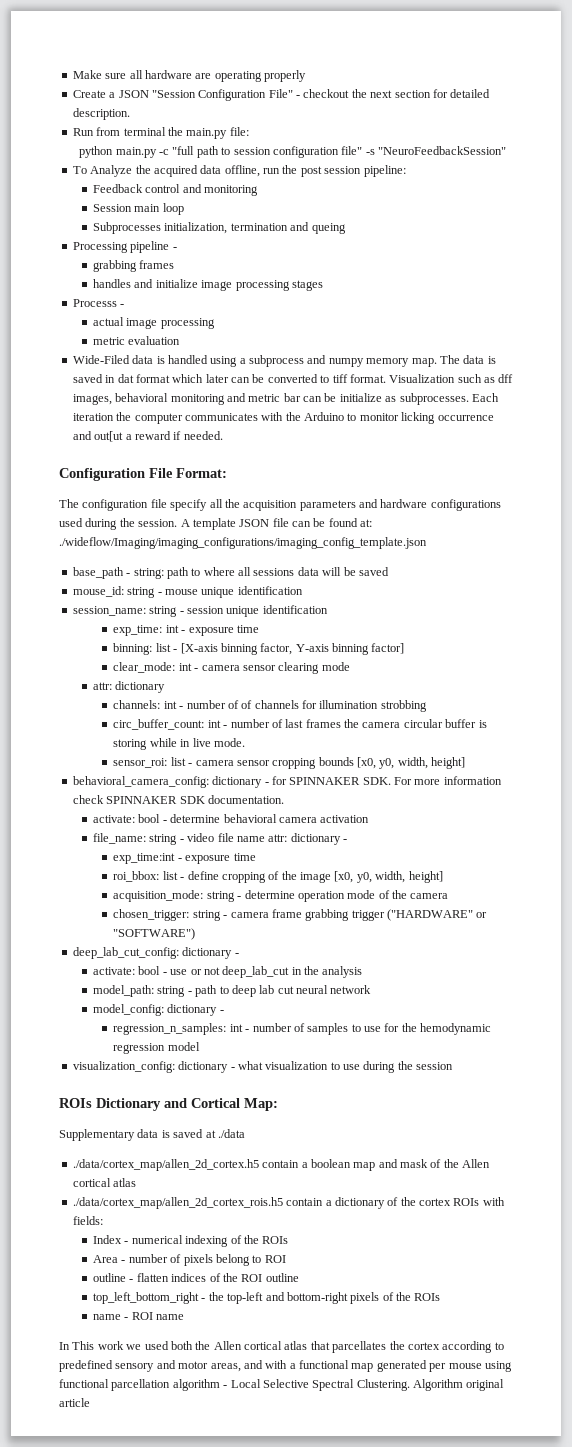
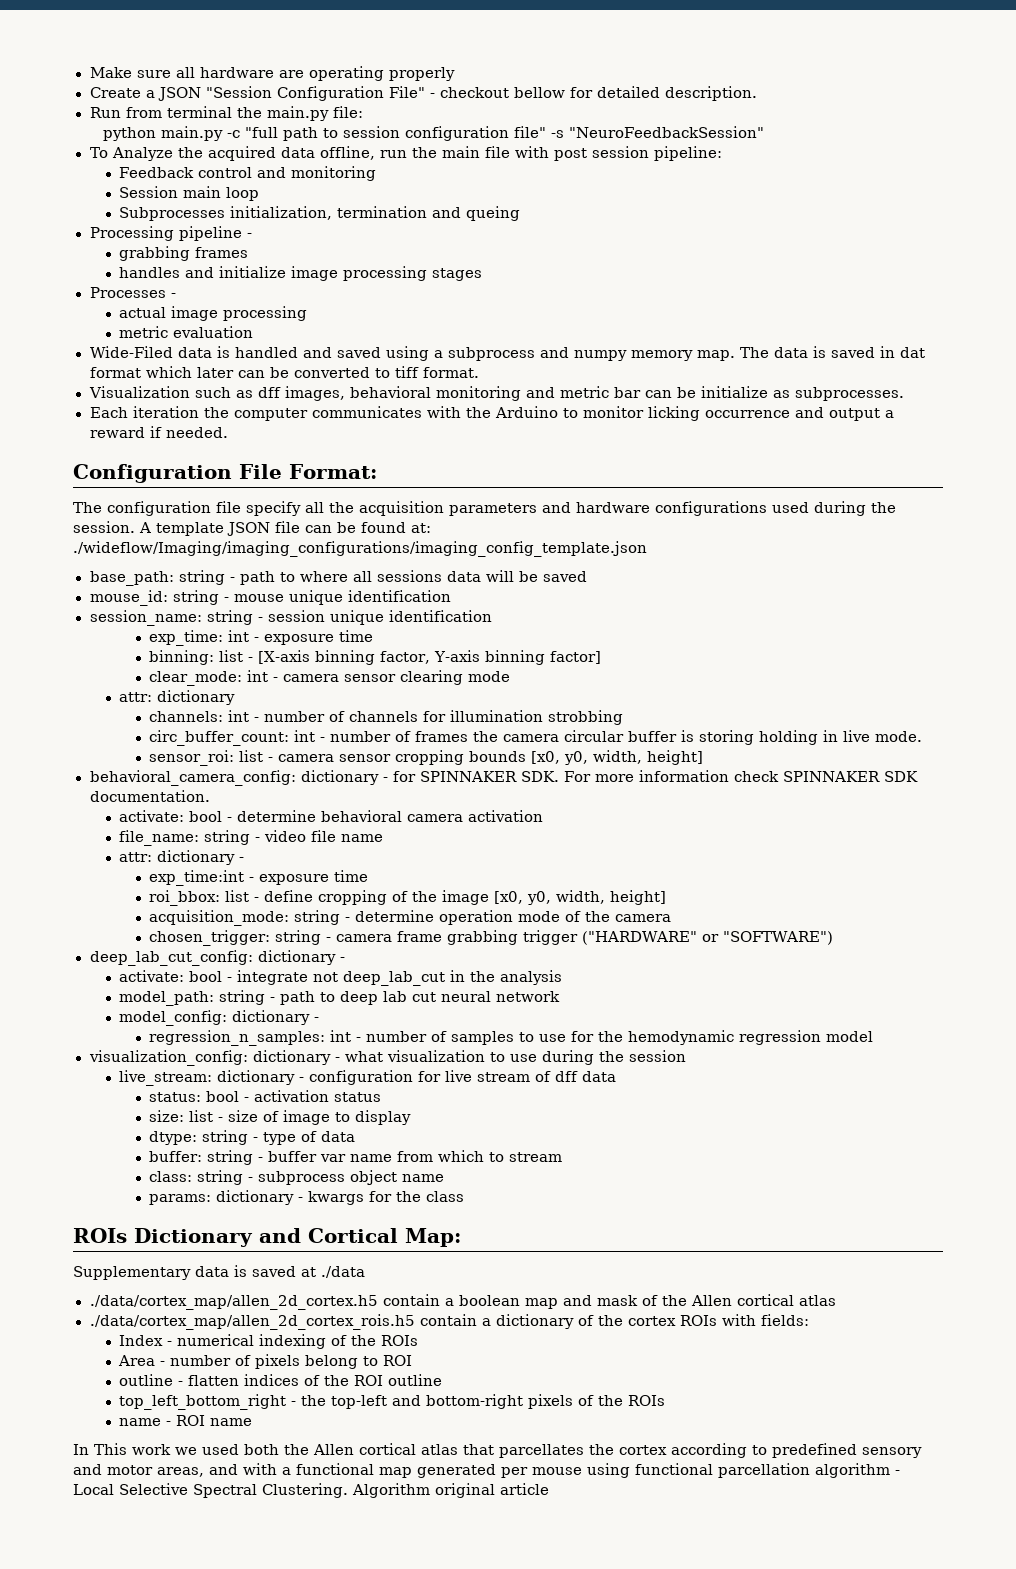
- Create a JSON "Session Configuration File" - checkout the next section for detailed description.
+ Create a JSON "Session Configuration File" - checkout bellow for detailed description.
- To Analyze the acquired data offline, run the post session pipeline:
+ To Analyze the acquired data offline, run the main file with post session pipeline:
- Processs -
+ Processes -
- Wide-Filed data is handled using a subprocess and numpy memory map.
+ Wide-Filed data is handled and saved using a subprocess and numpy memory map.
- The data is saved in dat format which later can be converted to tiff format. Visualization such as dff images, behavioral monitoring and metric bar can be initialize as subprocesses. Each iteration the computer communicates with the Arduino to monitor licking occurrence and out[ut a reward if needed.
+ The data is saved in dat format which later can be converted to tiff format.
+ Visualization such as dff images, behavioral monitoring and metric bar can be initialize as subprocesses.
+ Each iteration the computer communicates with the Arduino to monitor licking occurrence and output a reward if needed.
- base_path - string: path to where all sessions data will be saved
+ base_path: string - path to where all sessions data will be saved
- channels: int - number of of channels for illumination strobbing
+ channels: int - number of channels for illumination strobbing
- circ_buffer_count: int - number of last frames the camera circular buffer is storing while in live mode.
+ circ_buffer_count: int - number of frames the camera circular buffer is storing holding in live mode.
- file_name: string - video file name attr: dictionary -
+ file_name: string - video file name
+ attr: dictionary -
- activate: bool - use or not deep_lab_cut in the analysis
+ activate: bool - integrate not deep_lab_cut in the analysis
+ live_stream: dictionary - configuration for live stream of dff data
+ status: bool - activation status
+ size: list - size of image to display
+ dtype: string - type of data
+ buffer: string - buffer var name from which to stream
+ class: string - subprocess object name
+ params: dictionary - kwargs for the class

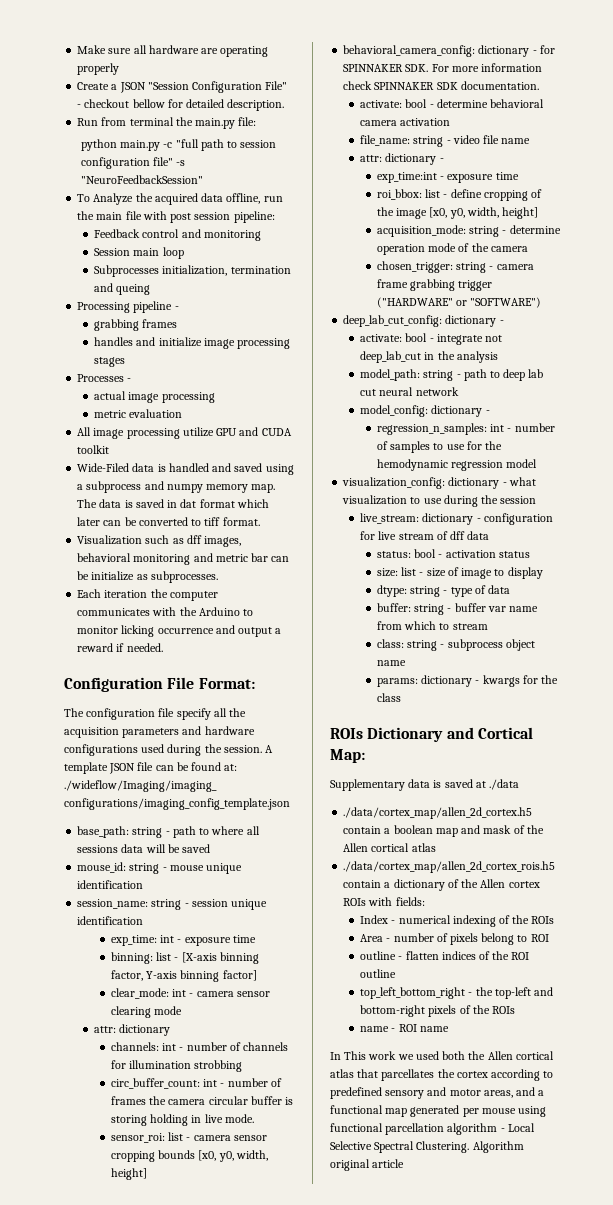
+ All image processing utilize GPU and CUDA toolkit
- ./data/cortex_map/allen_2d_cortex_rois.h5 contain a dictionary of the cortex ROIs with fields:
+ ./data/cortex_map/allen_2d_cortex_rois.h5 contain a dictionary of the Allen cortex ROIs with fields:
- In This work we used both the Allen cortical atlas that parcellates the cortex according to predefined sensory and motor areas, and with a functional map generated per mouse using functional parcellation algorithm - Local Selective Spectral Clustering.
+ In This work we used both the Allen cortical atlas that parcellates the cortex according to predefined sensory and motor areas, and a functional map generated per mouse using functional parcellation algorithm - Local Selective Spectral Clustering.

